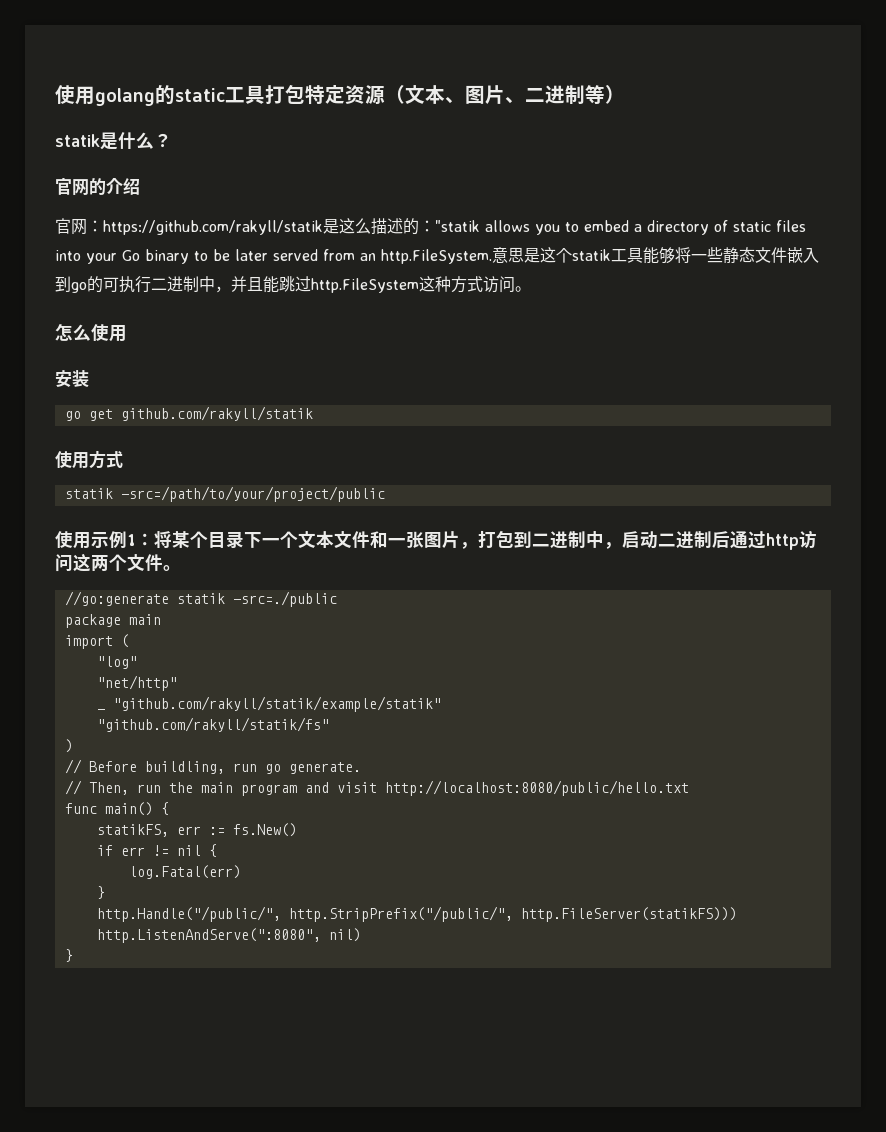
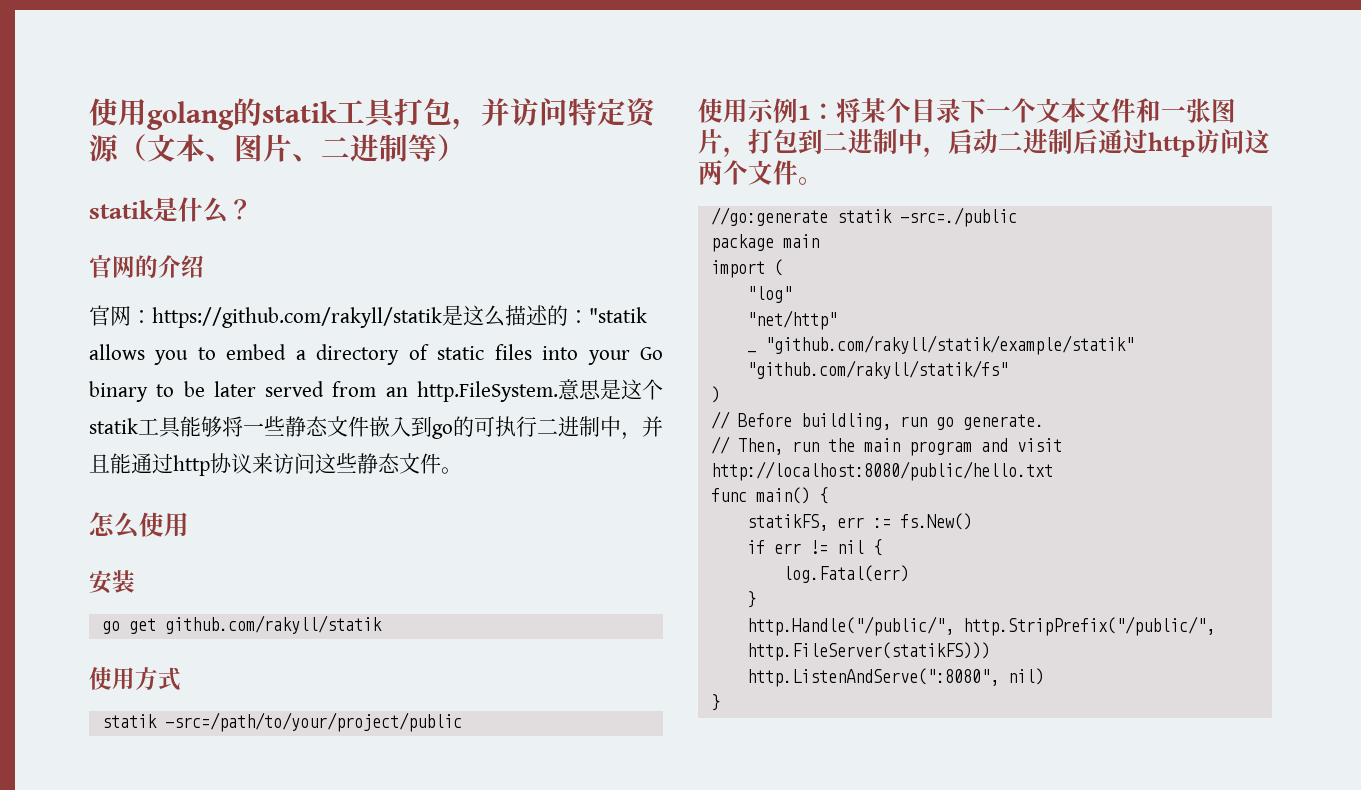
- 使用golang的static工具打包特定资源（文本、图片、二进制等）
+ 使用golang的statik工具打包，并访问特定资源（文本、图片、二进制等）
- 官网：https://github.com/rakyll/statik是这么描述的："statik allows you to embed a directory of static files into your Go binary to be later served from an http.FileSystem.意思是这个statik工具能够将一些静态文件嵌入到go的可执行二进制中，并且能跳过http.FileSystem这种方式访问。
+ 官网：https://github.com/rakyll/statik是这么描述的："statik allows you to embed a directory of static files into your Go binary to be later served from an http.FileSystem.意思是这个statik工具能够将一些静态文件嵌入到go的可执行二进制中，并且能通过http协议来访问这些静态文件。

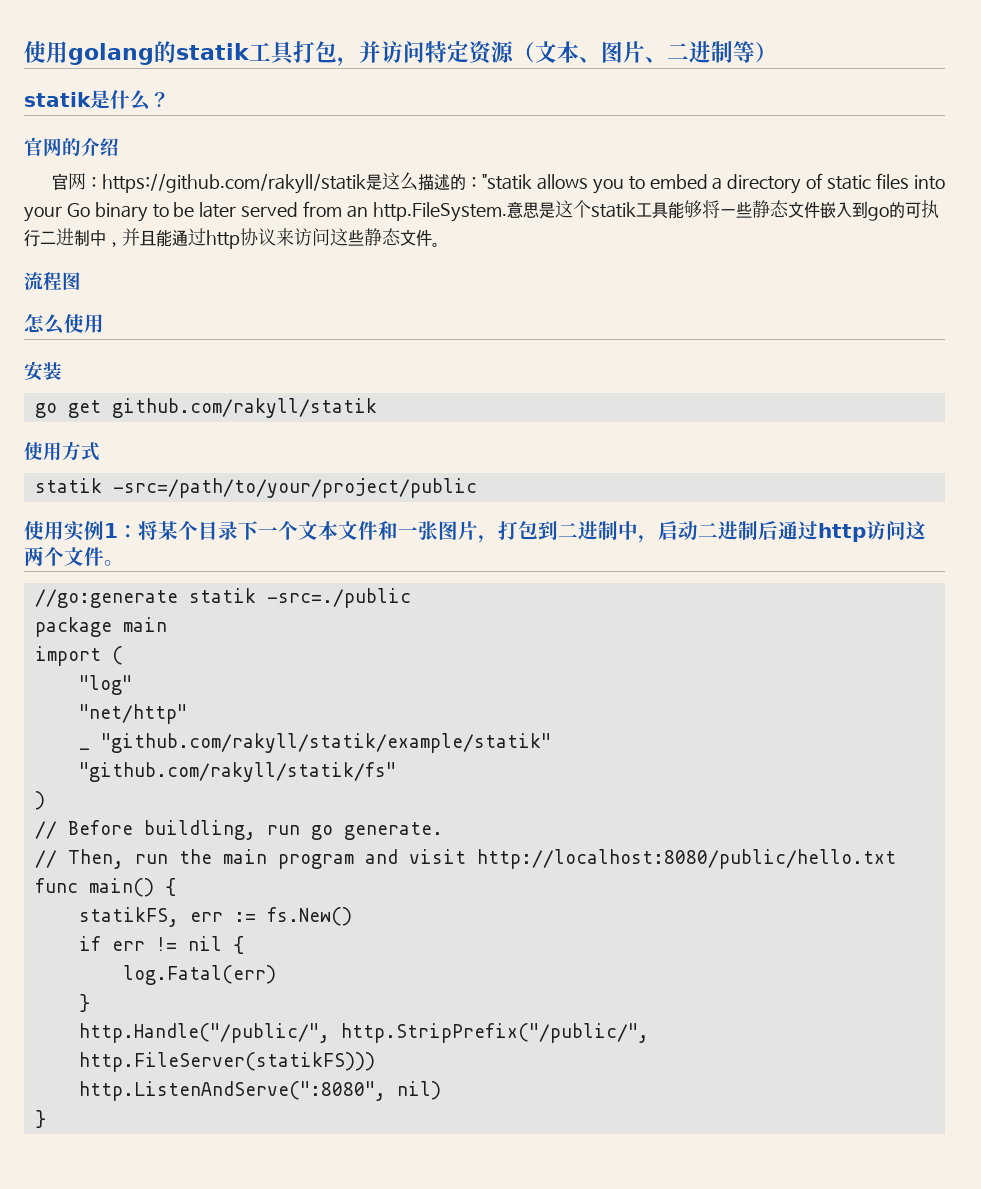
+ 流程图
- 使用示例1：将某个目录下一个文本文件和一张图片，打包到二进制中，启动二进制后通过http访问这两个文件。
+ 使用实例1：将某个目录下一个文本文件和一张图片，打包到二进制中，启动二进制后通过http访问这两个文件。

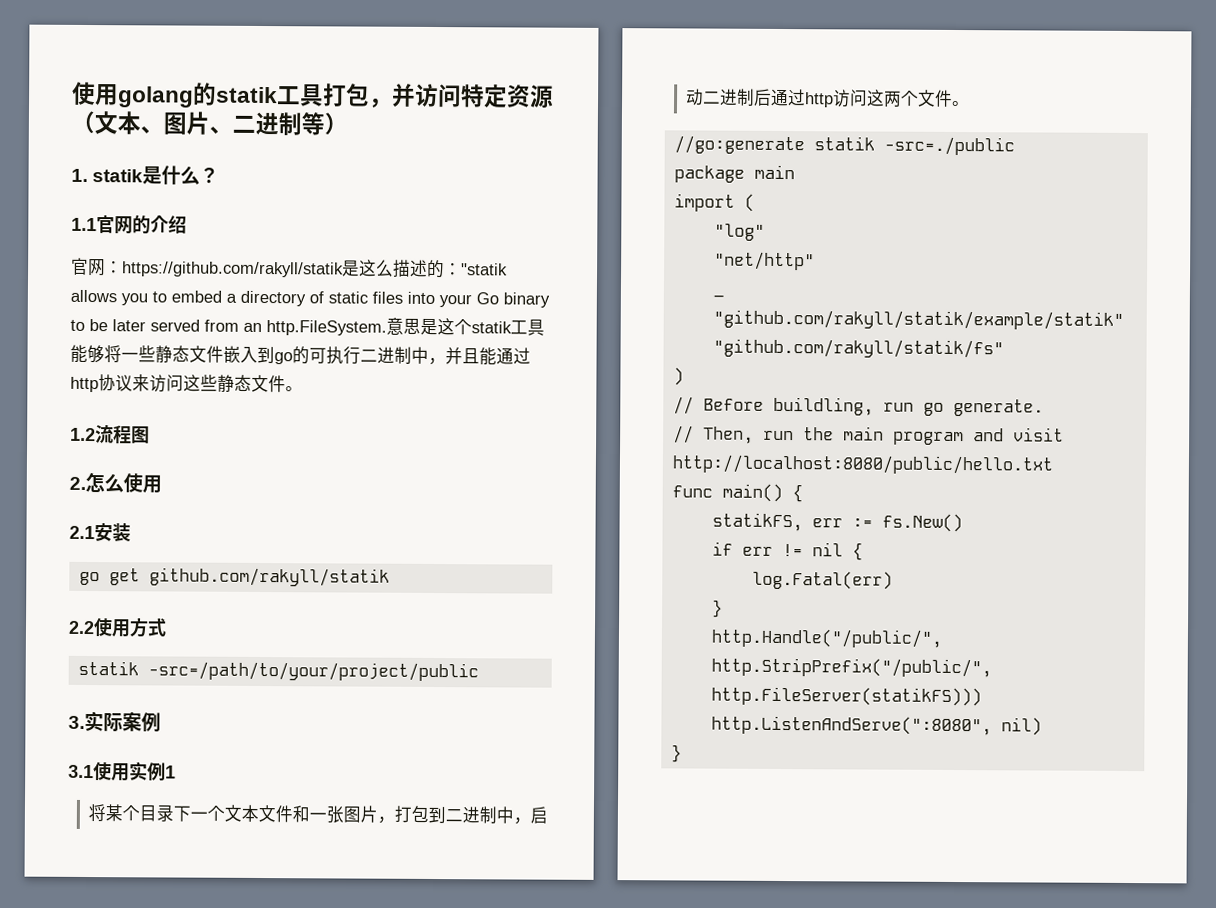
- statik是什么？
+ 1. statik是什么？
- 官网的介绍
+ 1.1官网的介绍
- 流程图
+ 1.2流程图
- 怎么使用
+ 2.怎么使用
- 安装
+ 2.1安装
- 使用方式
+ 2.2使用方式
- 使用实例1：将某个目录下一个文本文件和一张图片，打包到二进制中，启动二进制后通过http访问这两个文件。
+ 3.实际案例
+ 3.1使用实例1
+ 将某个目录下一个文本文件和一张图片，打包到二进制中，启动二进制后通过http访问这两个文件。

